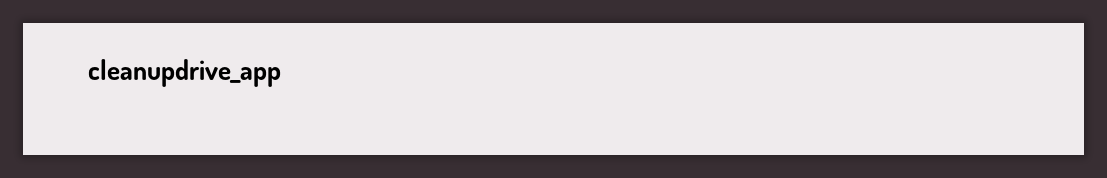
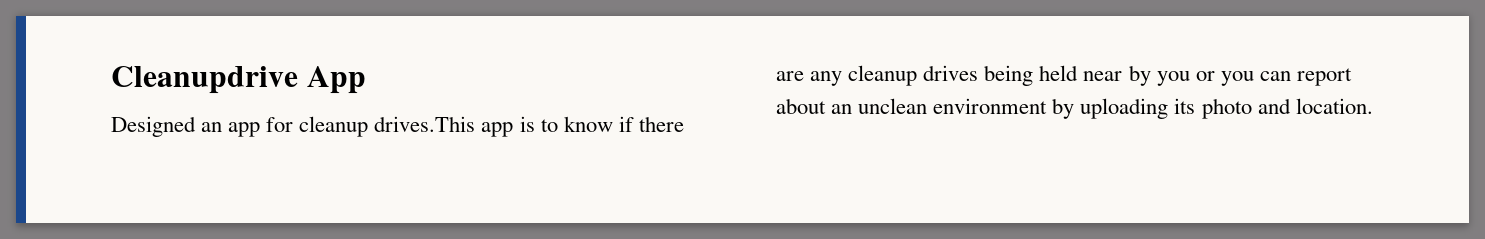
- cleanupdrive_app
+ Cleanupdrive App
+ Designed an app for cleanup drives.This app is to know if there are any cleanup drives being held near by you or you can report about an unclean environment by uploading its photo and location.

